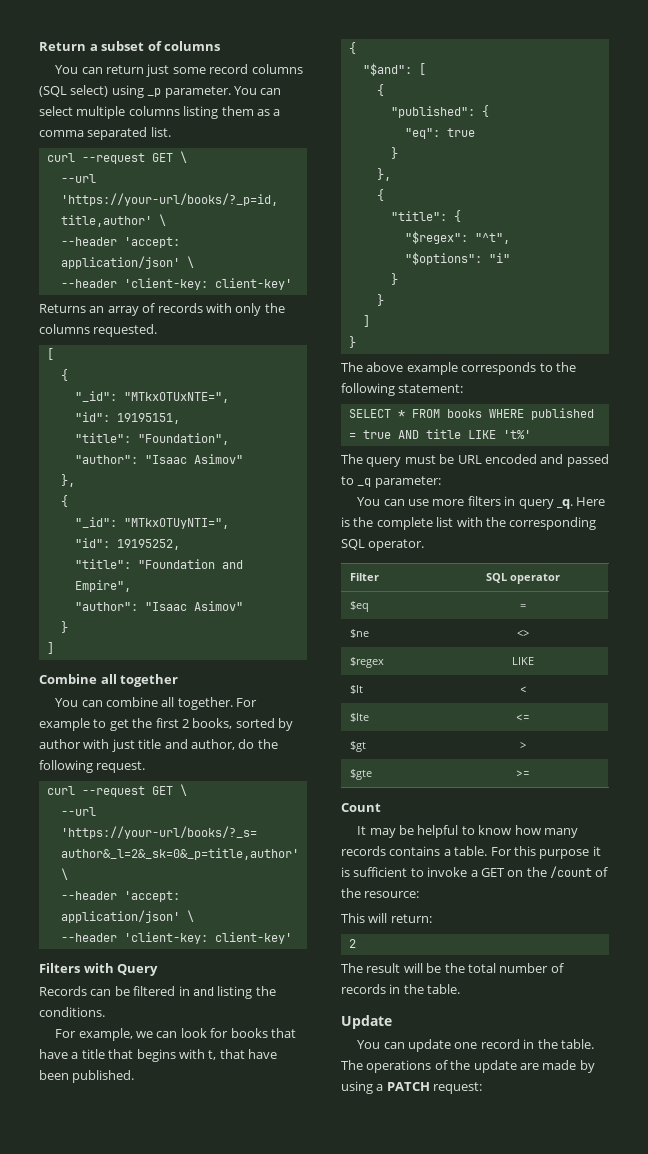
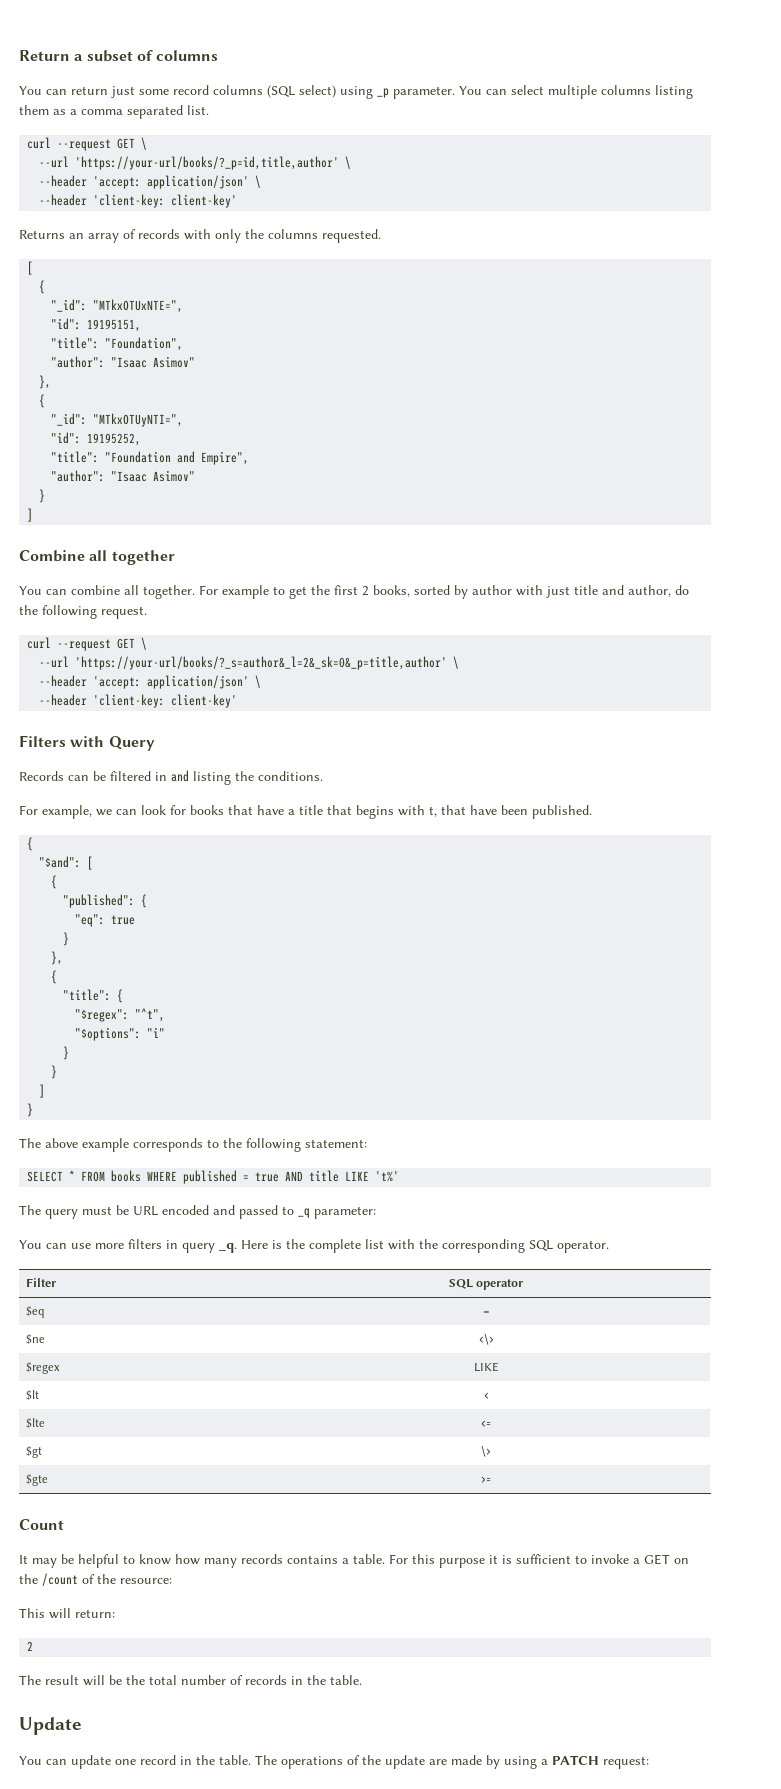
- $ne | <>
+ $ne | <\>
- $gt | >
+ $gt | \>

